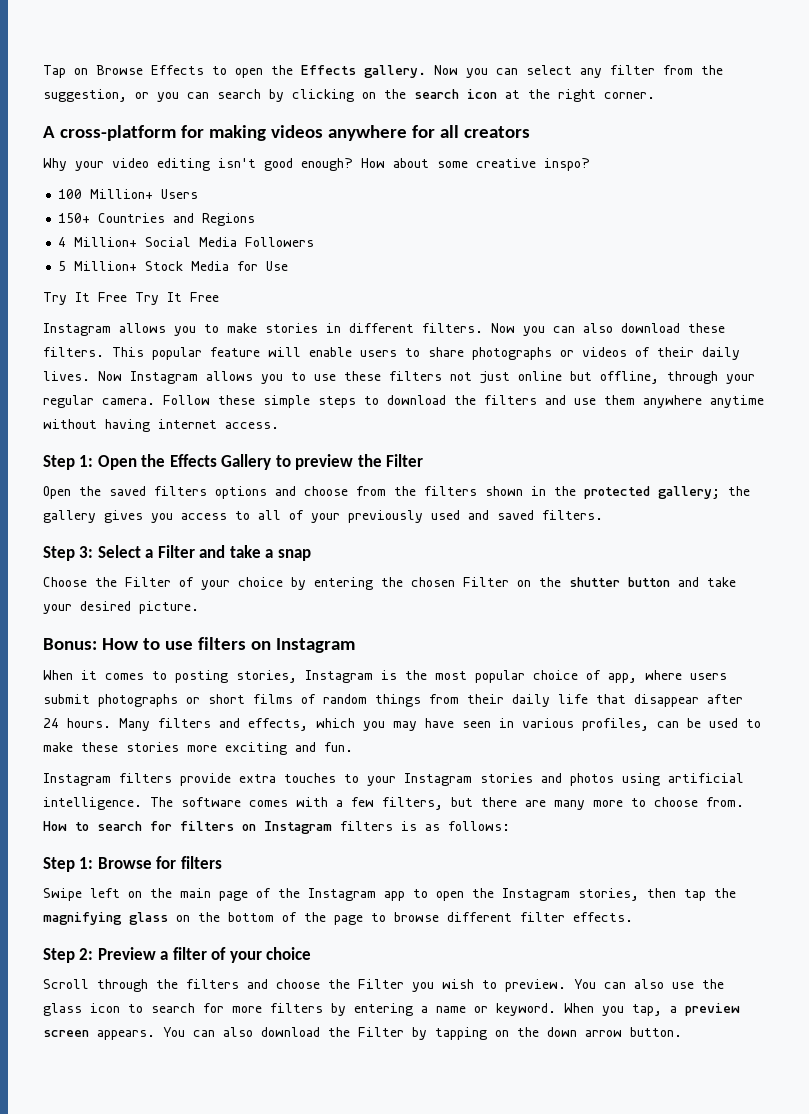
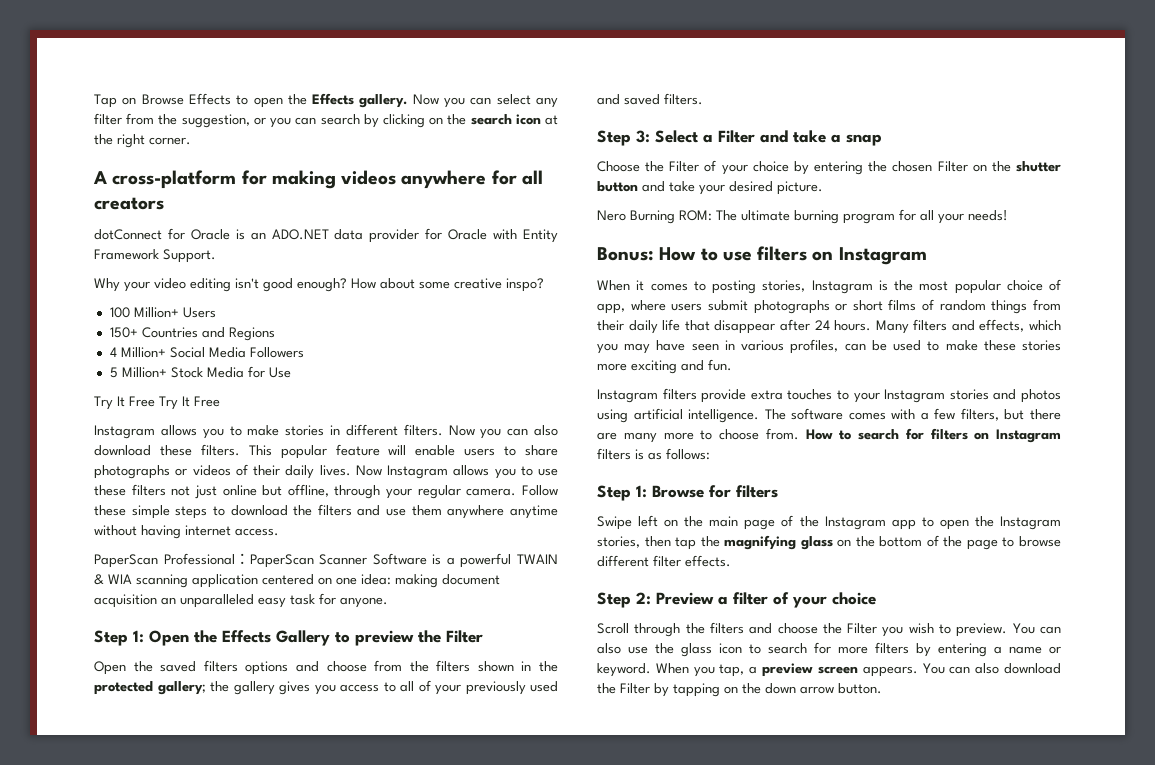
+ dotConnect for Oracle is an ADO.NET data provider for Oracle with Entity Framework Support.
+ PaperScan Professional：PaperScan Scanner Software is a powerful TWAIN & WIA scanning application centered on one idea: making document acquisition an unparalleled easy task for anyone.
+ Nero Burning ROM: The ultimate burning program for all your needs!

